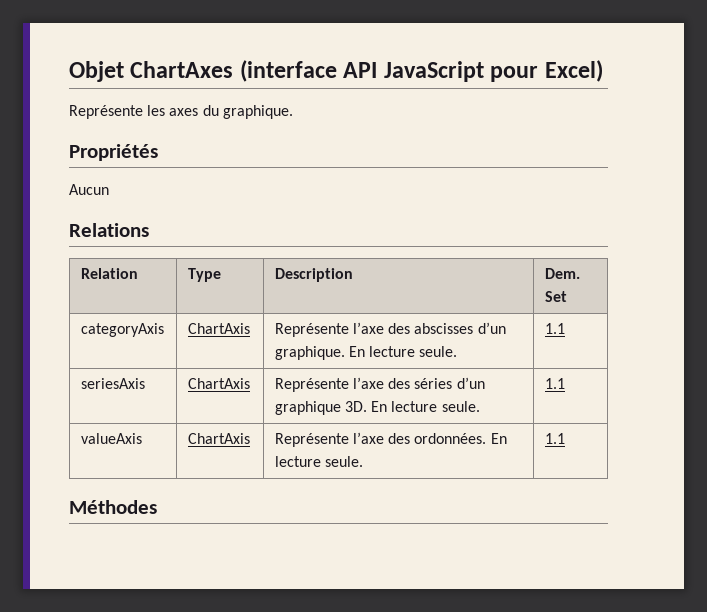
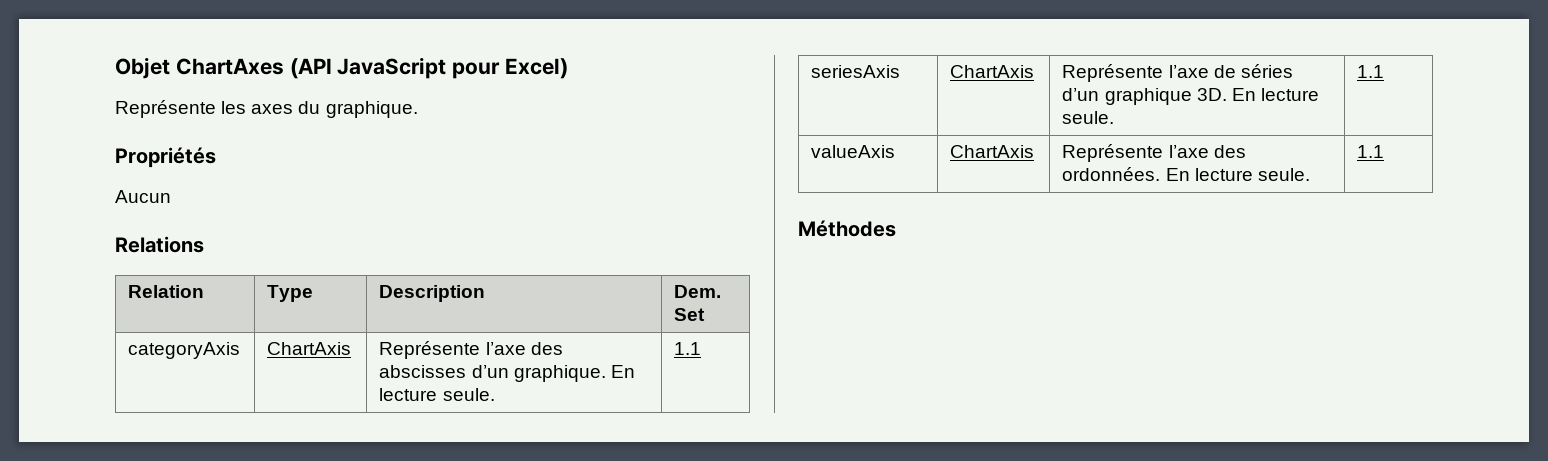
- Objet ChartAxes (interface API JavaScript pour Excel)
+ Objet ChartAxes (API JavaScript pour Excel)
- seriesAxis | ChartAxis | Représente l’axe des séries d’un graphique 3D. En lecture seule. | 1.1
+ seriesAxis | ChartAxis | Représente l’axe de séries d’un graphique 3D. En lecture seule. | 1.1

